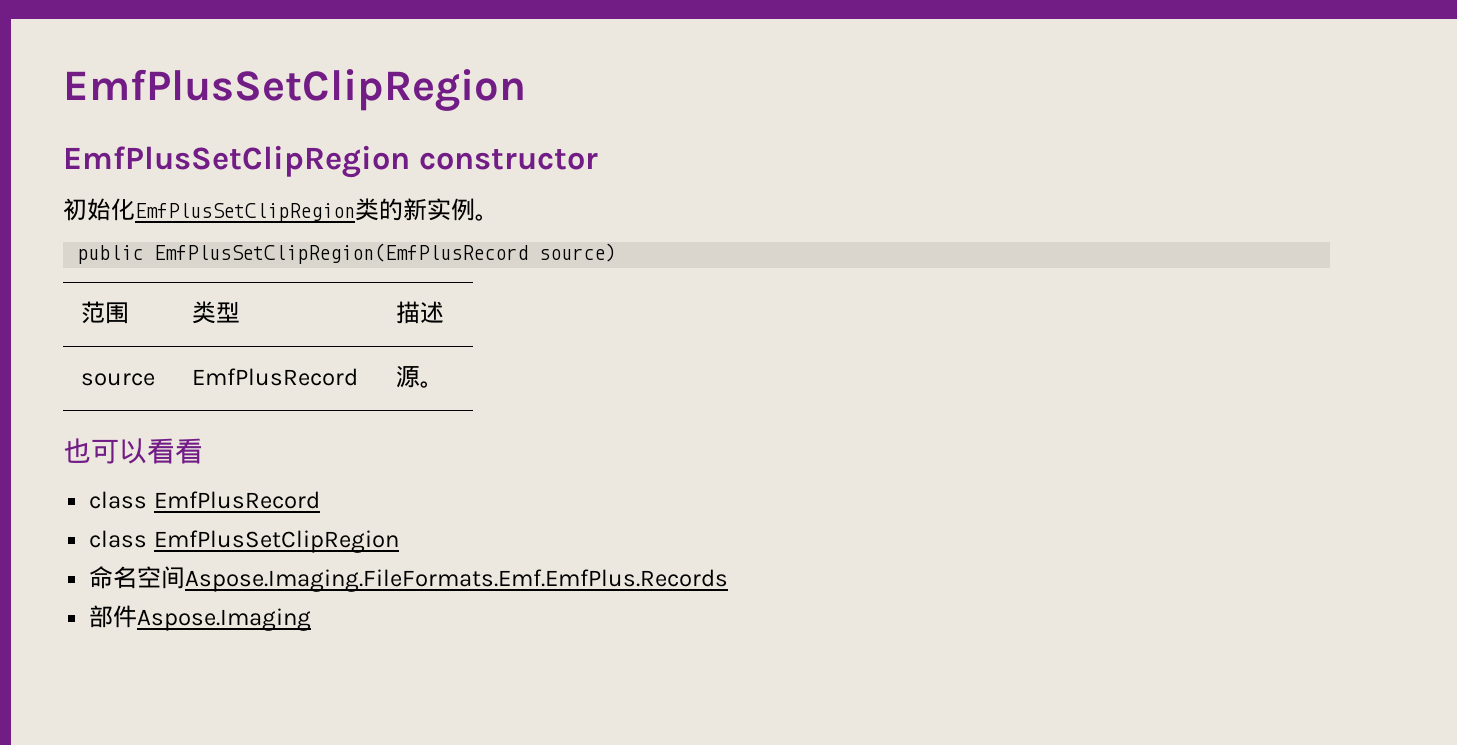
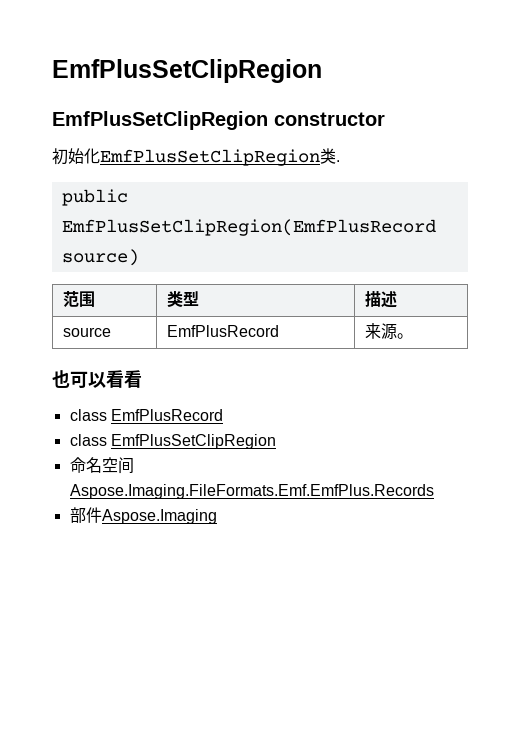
- 初始化EmfPlusSetClipRegion类的新实例。
+ 初始化EmfPlusSetClipRegion类.
- source | EmfPlusRecord | 源。
+ source | EmfPlusRecord | 来源。

